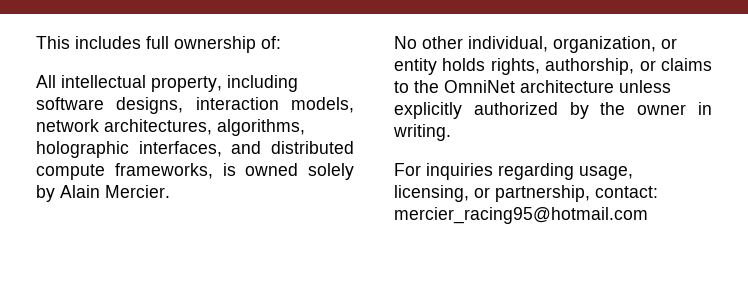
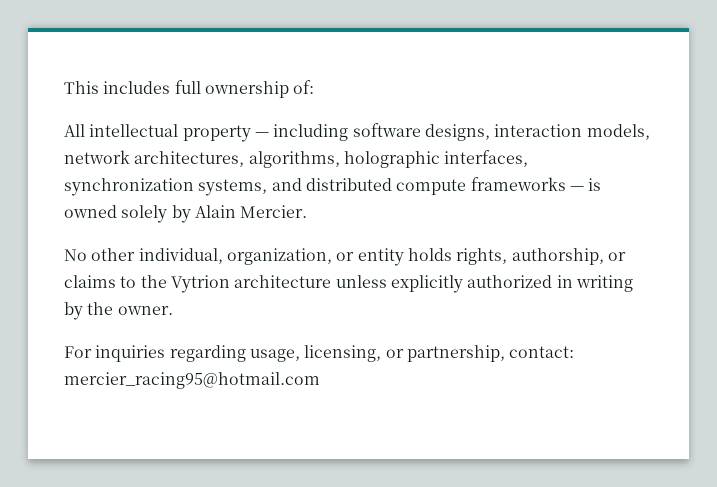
- All intellectual property, including software designs, interaction models, network architectures, algorithms, holographic interfaces, and distributed compute frameworks, is owned solely by Alain Mercier.
+ All intellectual property — including software designs, interaction models, network architectures, algorithms, holographic interfaces, synchronization systems, and distributed compute frameworks — is owned solely by Alain Mercier.
- No other individual, organization, or entity holds rights, authorship, or claims to the OmniNet architecture unless explicitly authorized by the owner in writing.
+ No other individual, organization, or entity holds rights, authorship, or claims to the Vytrion architecture unless explicitly authorized in writing by the owner.

